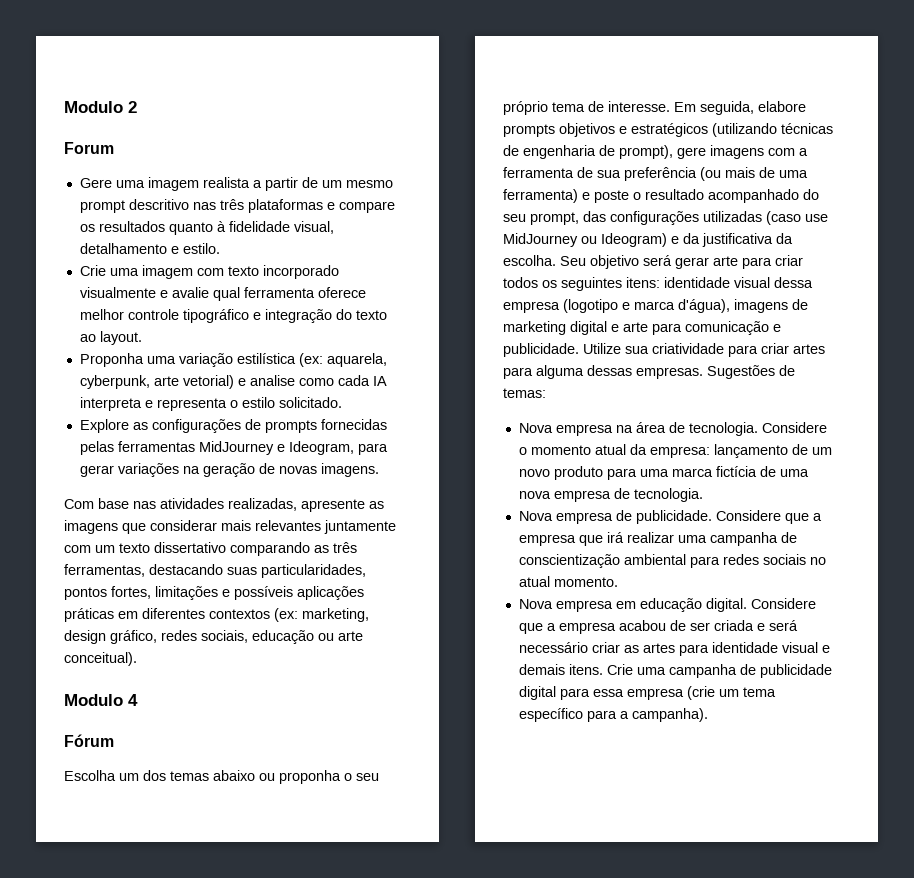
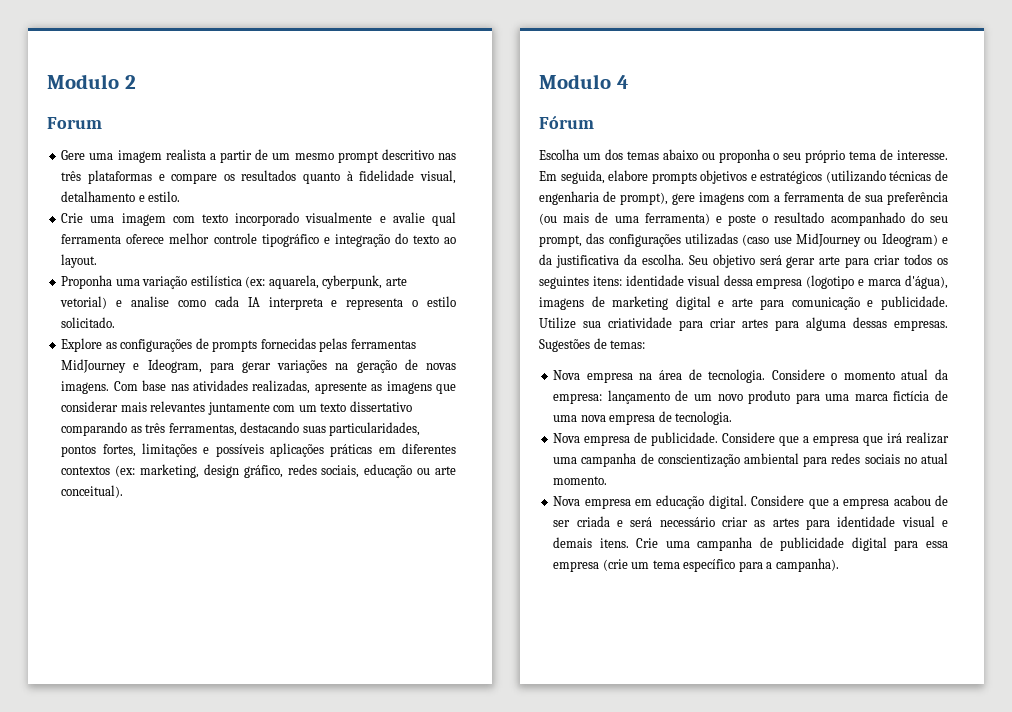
- Explore as configurações de prompts fornecidas pelas ferramentas MidJourney e Ideogram, para gerar variações na geração de novas imagens.
- Com base nas atividades realizadas, apresente as imagens que considerar mais relevantes juntamente com um texto dissertativo comparando as três ferramentas, destacando suas particularidades, pontos fortes, limitações e possíveis aplicações práticas em diferentes contextos (ex:
+ Explore as configurações de prompts fornecidas pelas ferramentas MidJourney e Ideogram, para gerar variações na geração de novas imagens. Com base nas atividades realizadas, apresente as imagens que considerar mais relevantes juntamente com um texto dissertativo comparando as três ferramentas, destacando suas particularidades, pontos fortes, limitações e possíveis aplicações práticas em diferentes contextos (ex:

